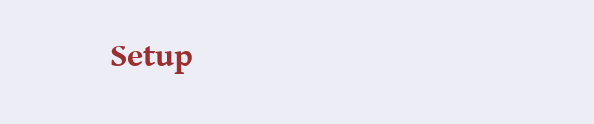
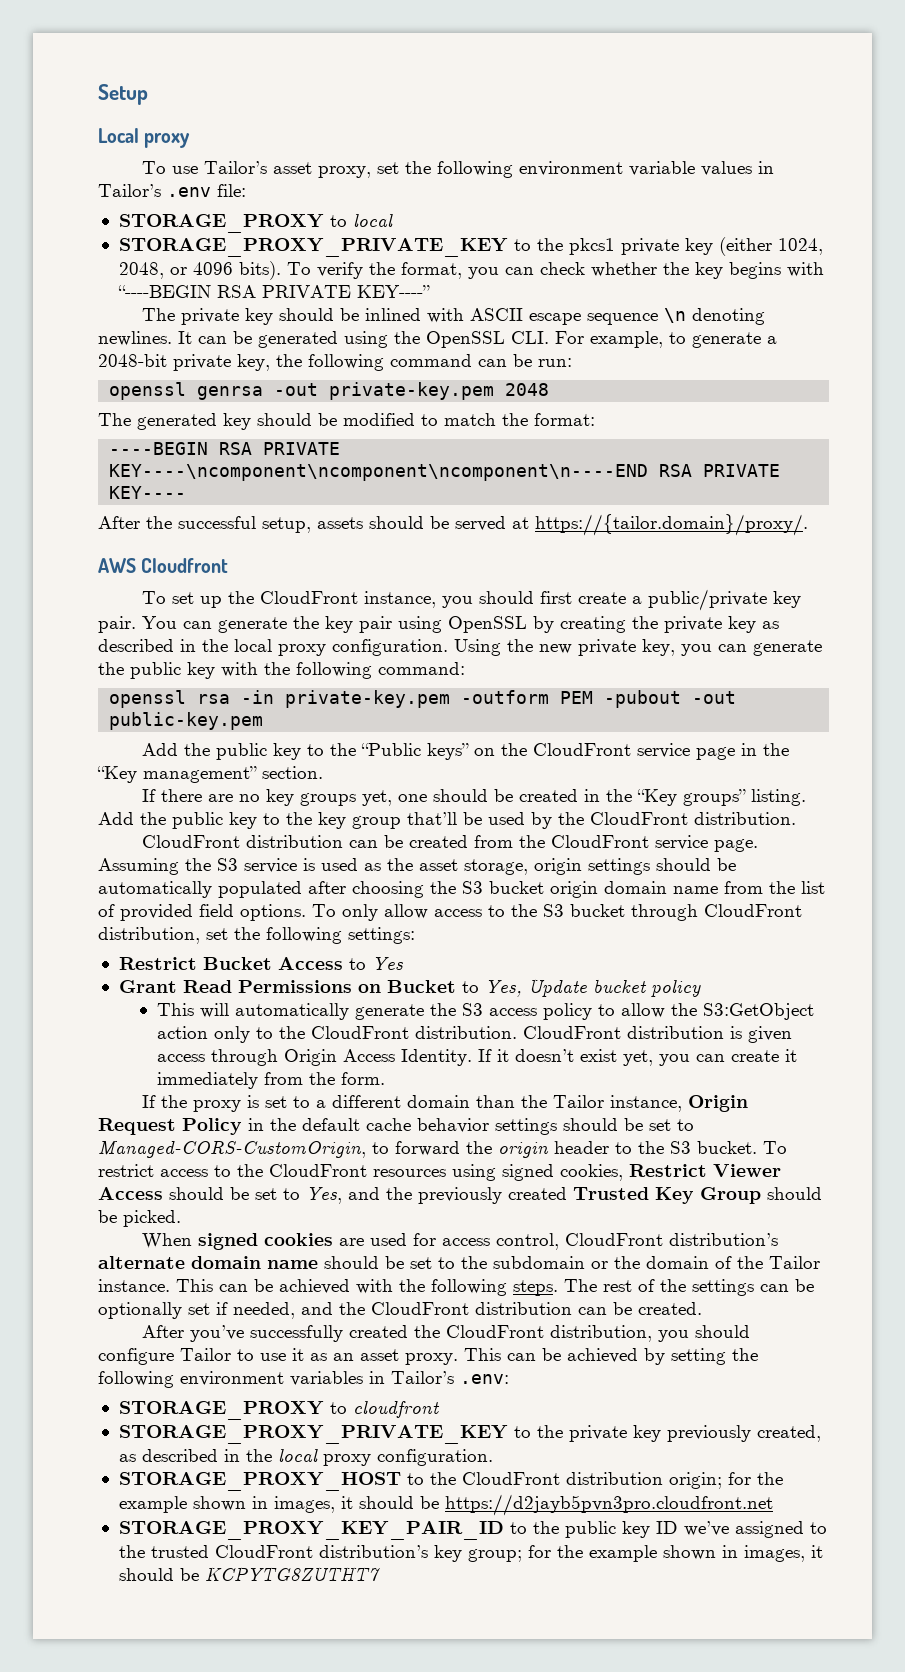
+ Local proxy
+ To use Tailor’s asset proxy, set the following environment variable values in Tailor’s .env file:
+ STORAGE_PROXY to local
+ STORAGE_PROXY_PRIVATE_KEY to the pkcs1 private key (either 1024, 2048, or 4096 bits). To verify the format, you can check whether the key begins with “----BEGIN RSA PRIVATE KEY----”
+ The private key should be inlined with ASCII escape sequence \n denoting newlines. It can be generated using the OpenSSL CLI. For example, to generate a 2048-bit private key, the following command can be run:
+ openssl genrsa -out private-key.pem 2048
+ The generated key should be modified to match the format:
+ ----BEGIN RSA PRIVATE KEY----\ncomponent\ncomponent\ncomponent\n----END RSA PRIVATE KEY----
+ After the successful setup, assets should be served at https://{tailor.domain}/proxy/.
+ AWS Cloudfront
+ To set up the CloudFront instance, you should first create a public/private key pair. You can generate the key pair using OpenSSL by creating the private key as described in the local proxy configuration. Using the new private key, you can generate the public key with the following command:
+ openssl rsa -in private-key.pem -outform PEM -pubout -out public-key.pem
+ Add the public key to the “Public keys” on the CloudFront service page in the “Key management” section.
+ If there are no key groups yet, one should be created in the “Key groups” listing. Add the public key to the key group that’ll be used by the CloudFront distribution.
+ CloudFront distribution can be created from the CloudFront service page. Assuming the S3 service is used as the asset storage, origin settings should be automatically populated after choosing the S3 bucket origin domain name from the list of provided field options. To only allow access to the S3 bucket through CloudFront distribution, set the following settings:
+ Restrict Bucket Access to Yes
+ Grant Read Permissions on Bucket to Yes, Update bucket policy
+ This will automatically generate the S3 access policy to allow the S3:GetObject action only to the CloudFront distribution. CloudFront distribution is given access through Origin Access Identity. If it doesn’t exist yet, you can create it immediately from the form.
+ If the proxy is set to a different domain than the Tailor instance, Origin Request Policy in the default cache behavior settings should be set to Managed-CORS-CustomOrigin, to forward the origin header to the S3 bucket. To restrict access to the CloudFront resources using signed cookies, Restrict Viewer Access should be set to Yes, and the previously created Trusted Key Group should be picked.
+ When signed cookies are used for access control, CloudFront distribution’s alternate domain name should be set to the subdomain or the domain of the Tailor instance. This can be achieved with the following steps. The rest of the settings can be optionally set if needed, and the CloudFront distribution can be created.
+ After you’ve successfully created the CloudFront distribution, you should configure Tailor to use it as an asset proxy. This can be achieved by setting the following environment variables in Tailor’s .env:
+ STORAGE_PROXY to cloudfront
+ STORAGE_PROXY_PRIVATE_KEY to the private key previously created, as described in the local proxy configuration.
+ STORAGE_PROXY_HOST to the CloudFront distribution origin; for the example shown in images, it should be https://d2jayb5pvn3pro.cloudfront.net
+ STORAGE_PROXY_KEY_PAIR_ID to the public key ID we’ve assigned to the trusted CloudFront distribution’s key group; for the example shown in images, it should be KCPYTG8ZUTHT7

